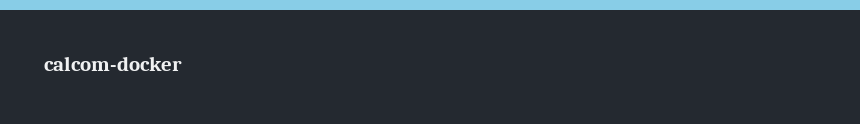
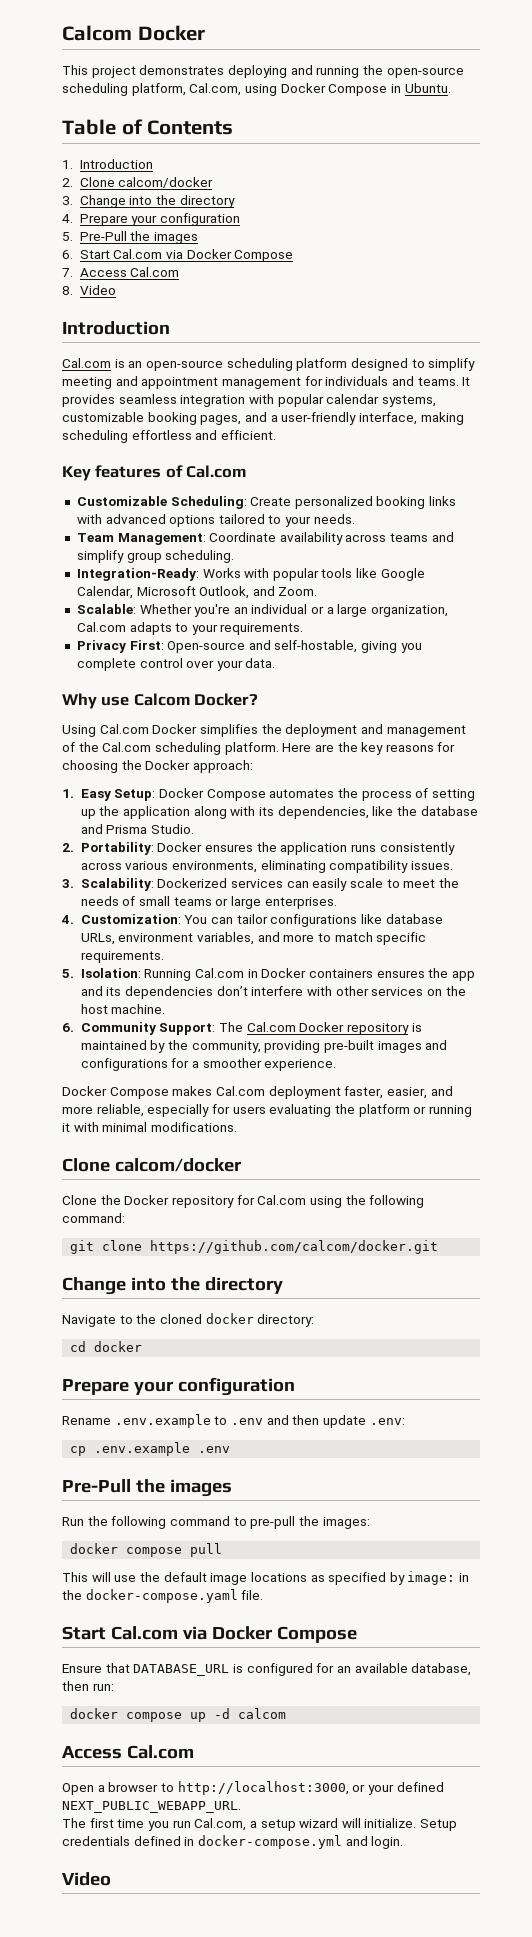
- calcom-docker
+ Calcom Docker
+ This project demonstrates deploying and running the open-source scheduling platform, Cal.com, using Docker Compose in Ubuntu.
+ Table of Contents
+ 1. Introduction
+ 2. Clone calcom/docker
+ 3. Change into the directory
+ 4. Prepare your configuration
+ 5. Pre-Pull the images
+ 6. Start Cal.com via Docker Compose
+ 7. Access Cal.com
+ 8. Video
+ Introduction
+ Cal.com is an open-source scheduling platform designed to simplify meeting and appointment management for individuals and teams. It provides seamless integration with popular calendar systems, customizable booking pages, and a user-friendly interface, making scheduling effortless and efficient.
+ Key features of Cal.com
+ Customizable Scheduling: Create personalized booking links with advanced options tailored to your needs.
+ Team Management: Coordinate availability across teams and simplify group scheduling.
+ Integration-Ready: Works with popular tools like Google Calendar, Microsoft Outlook, and Zoom.
+ Scalable: Whether you're an individual or a large organization, Cal.com adapts to your requirements.
+ Privacy First: Open-source and self-hostable, giving you complete control over your data.
+ Why use Calcom Docker?
+ Using Cal.com Docker simplifies the deployment and management of the Cal.com scheduling platform. Here are the key reasons for choosing the Docker approach:
+ 1. Easy Setup: Docker Compose automates the process of setting up the application along with its dependencies, like the database and Prisma Studio.
+ 2. Portability: Docker ensures the application runs consistently across various environments, eliminating compatibility issues.
+ 3. Scalability: Dockerized services can easily scale to meet the needs of small teams or large enterprises.
+ 4. Customization: You can tailor configurations like database URLs, environment variables, and more to match specific requirements.
+ 5. Isolation: Running Cal.com in Docker containers ensures the app and its dependencies don’t interfere with other services on the host machine.
+ 6. Community Support: The Cal.com Docker repository is maintained by the community, providing pre-built images and configurations for a smoother experience.
+ Docker Compose makes Cal.com deployment faster, easier, and more reliable, especially for users evaluating the platform or running it with minimal modifications.
+ Clone calcom/docker
+ Clone the Docker repository for Cal.com using the following command:
+ git clone https://github.com/calcom/docker.git
+ Change into the directory
+ Navigate to the cloned docker directory:
+ cd docker
+ Prepare your configuration
+ Rename .env.example to .env and then update .env:
+ cp .env.example .env
+ Pre-Pull the images
+ Run the following command to pre-pull the images:
+ docker compose pull
+ This will use the default image locations as specified by image: in the docker-compose.yaml file.
+ Start Cal.com via Docker Compose
+ Ensure that DATABASE_URL is configured for an available database, then run:
+ docker compose up -d calcom
+ Access Cal.com
+ Open a browser to http://localhost:3000, or your defined NEXT_PUBLIC_WEBAPP_URL.
+ The first time you run Cal.com, a setup wizard will initialize. Setup credentials defined in docker-compose.yml and login.
+ Video

